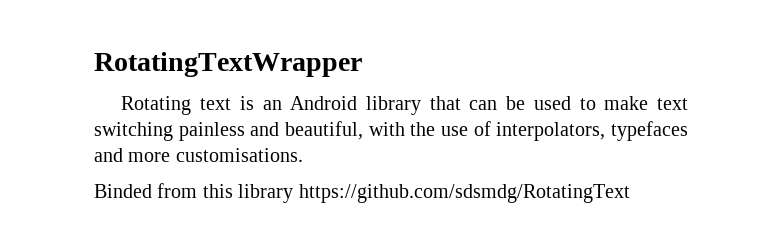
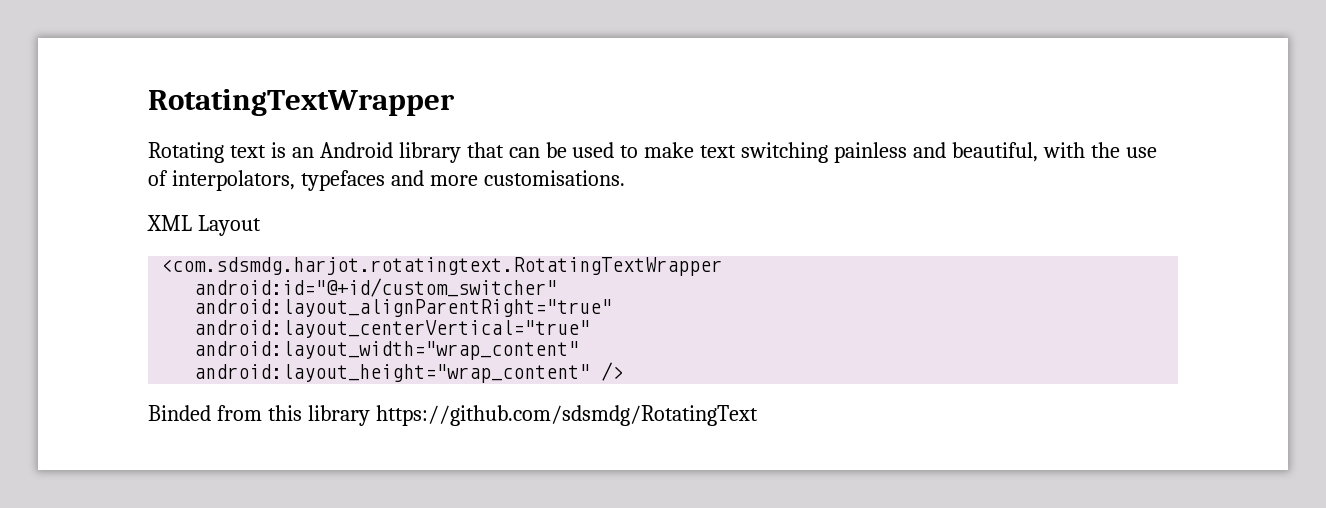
+ XML Layout
+ <com.sdsmdg.harjot.rotatingtext.RotatingTextWrapper
+ android:id="@+id/custom_switcher"
+ android:layout_alignParentRight="true"
+ android:layout_centerVertical="true"
+ android:layout_width="wrap_content"
+ android:layout_height="wrap_content" />

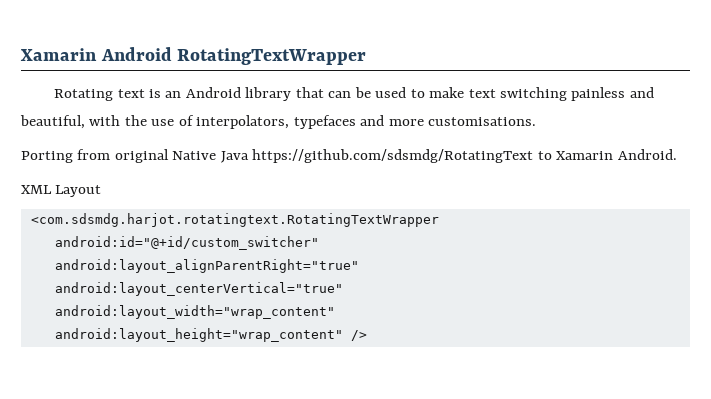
- RotatingTextWrapper
+ Xamarin Android RotatingTextWrapper
+ Porting from original Native Java https://github.com/sdsmdg/RotatingText to Xamarin Android.
- Binded from this library https://github.com/sdsmdg/RotatingText

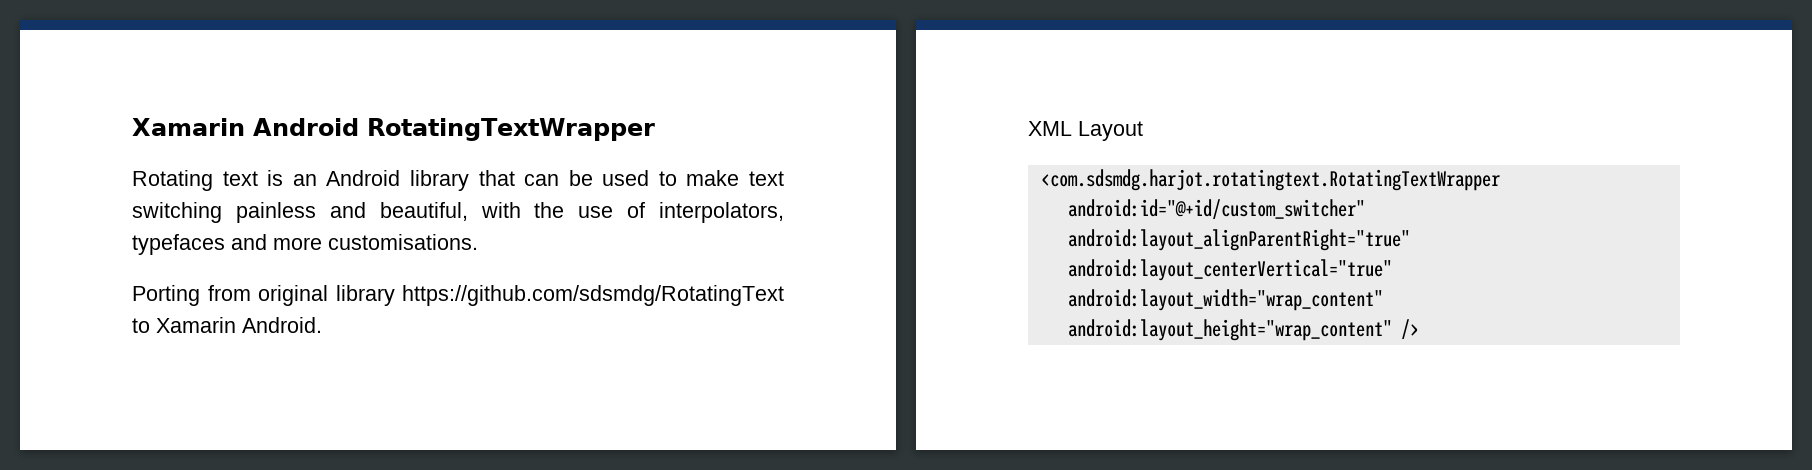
- Porting from original Native Java https://github.com/sdsmdg/RotatingText to Xamarin Android.
+ Porting from original library https://github.com/sdsmdg/RotatingText to Xamarin Android.

